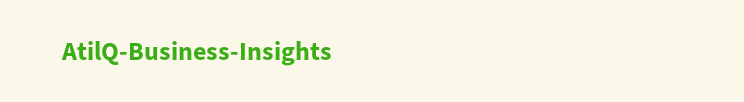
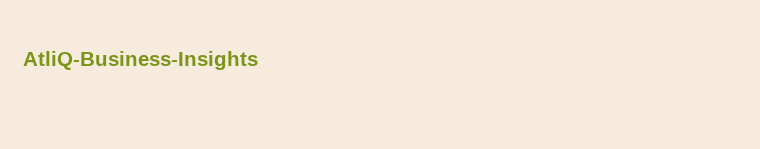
- AtilQ-Business-Insights
+ AtliQ-Business-Insights

